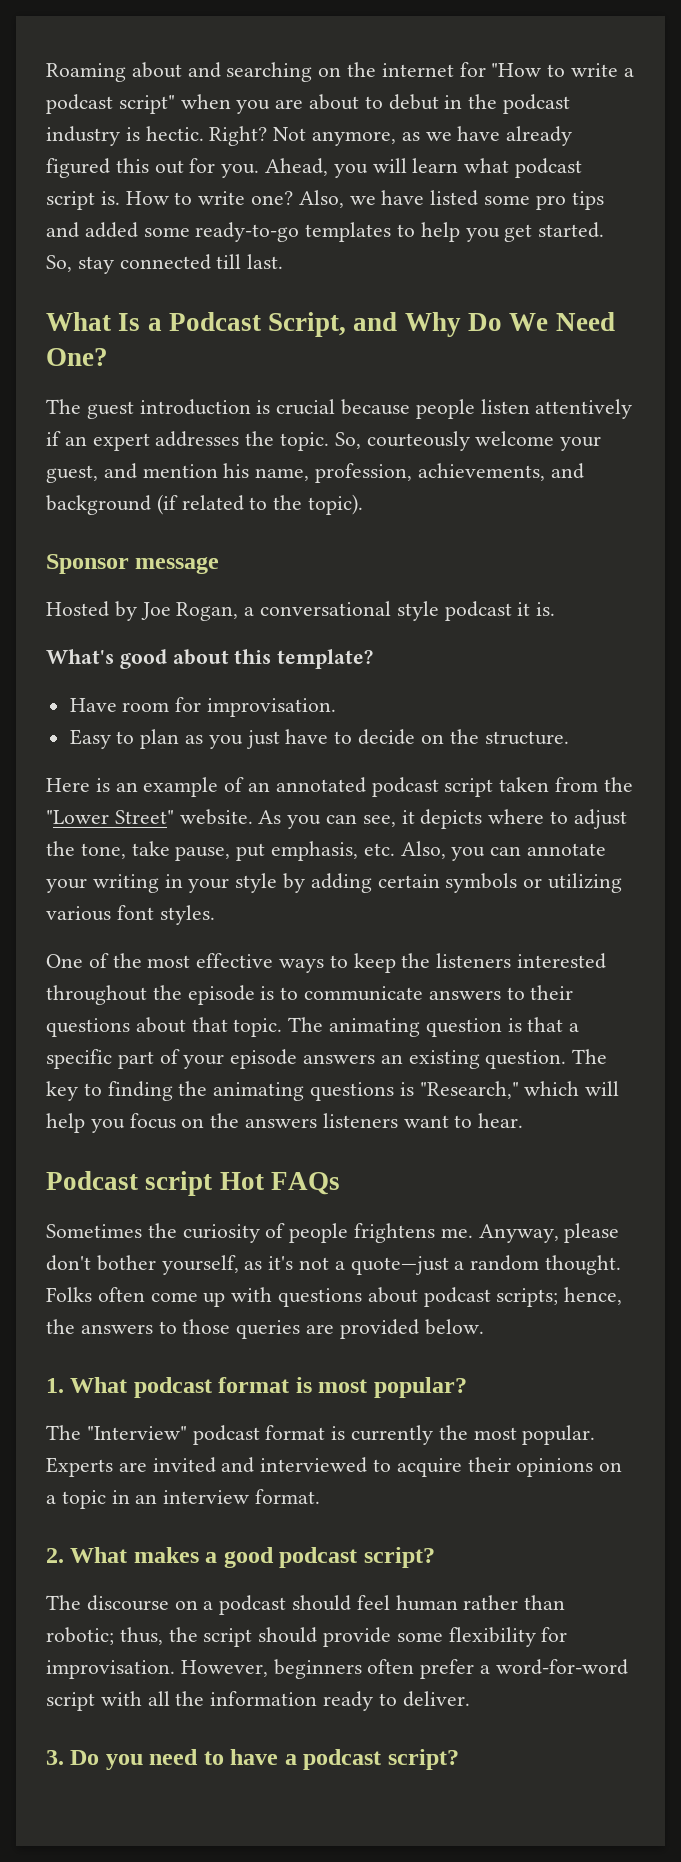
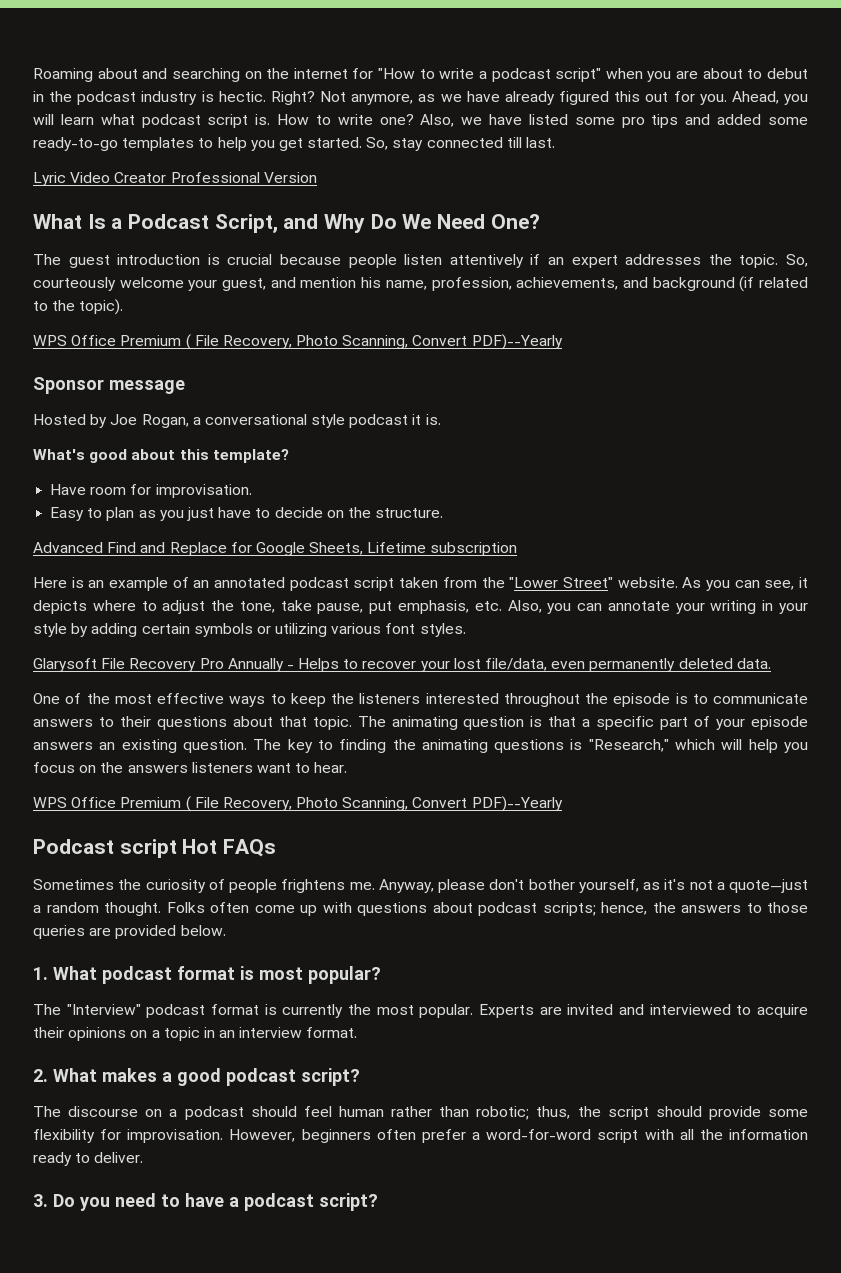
+ Lyric Video Creator Professional Version
  So, courteously welcome your guest, and mention his name, profession, achievements, and background (if related to the topic).
+ WPS Office Premium ( File Recovery, Photo Scanning, Convert PDF)--Yearly
+ Advanced Find and Replace for Google Sheets, Lifetime subscription
+ Glarysoft File Recovery Pro Annually - Helps to recover your lost file/data, even permanently deleted data.
  The key to finding the animating questions is "Research," which will help you focus on the answers listeners want to hear.
+ WPS Office Premium ( File Recovery, Photo Scanning, Convert PDF)--Yearly

